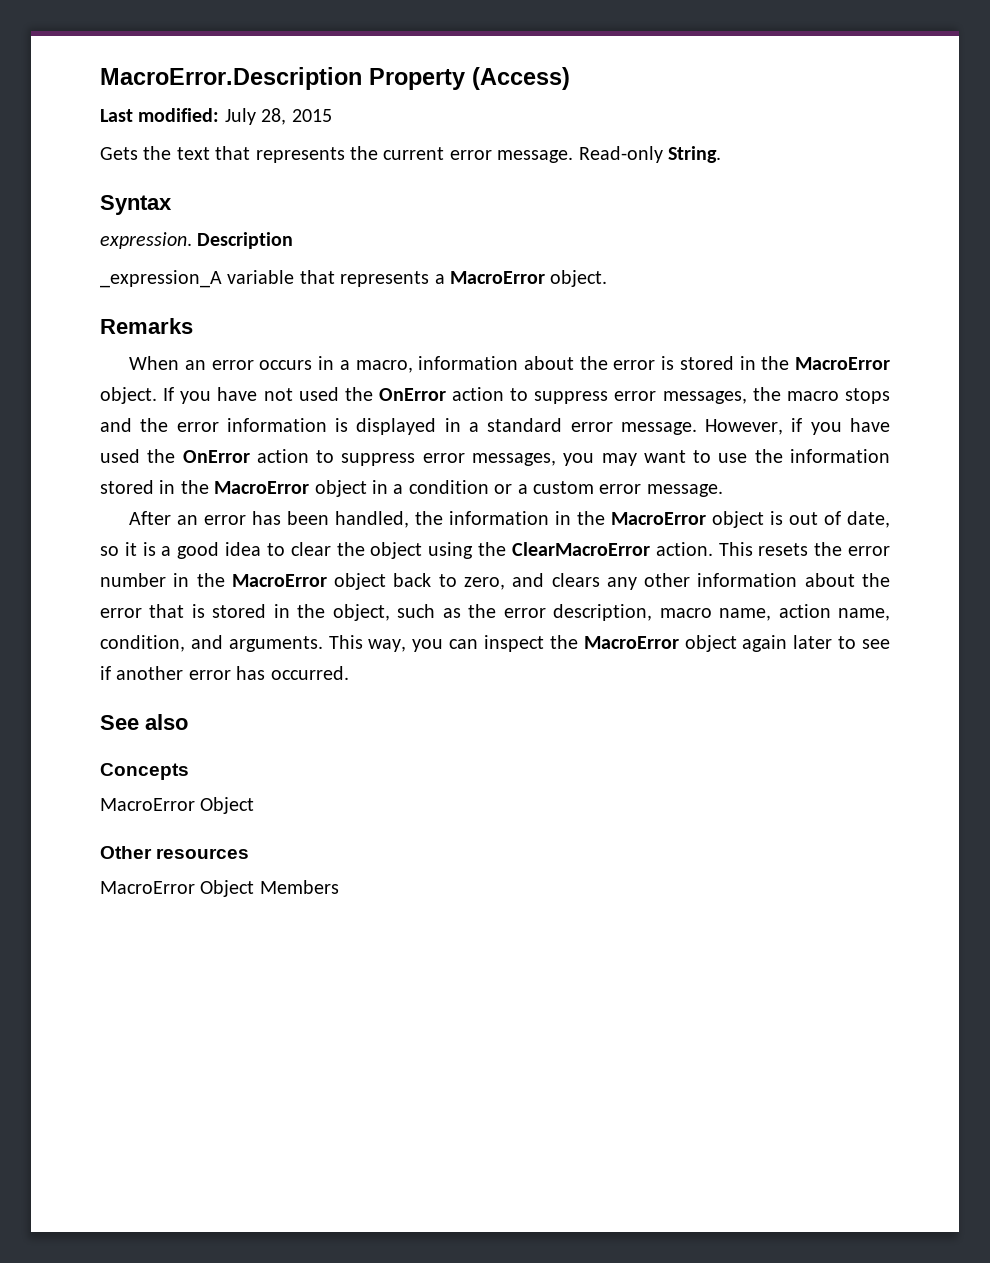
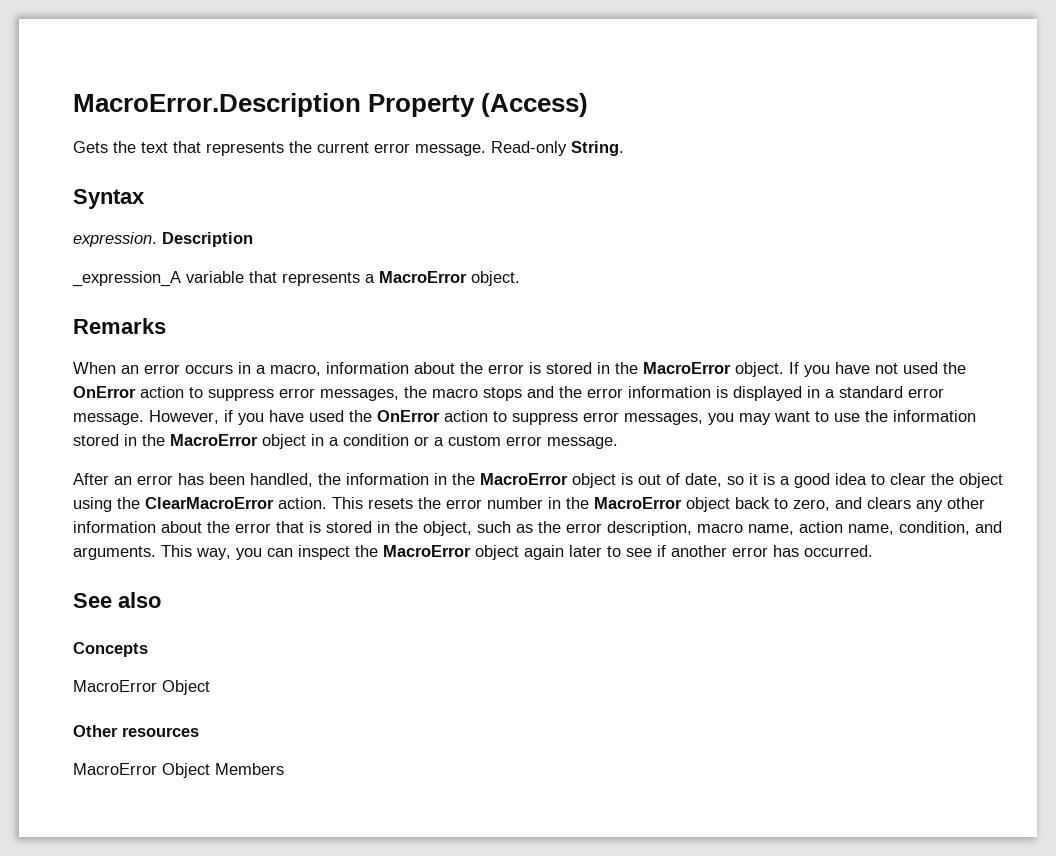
- Last modified: July 28, 2015

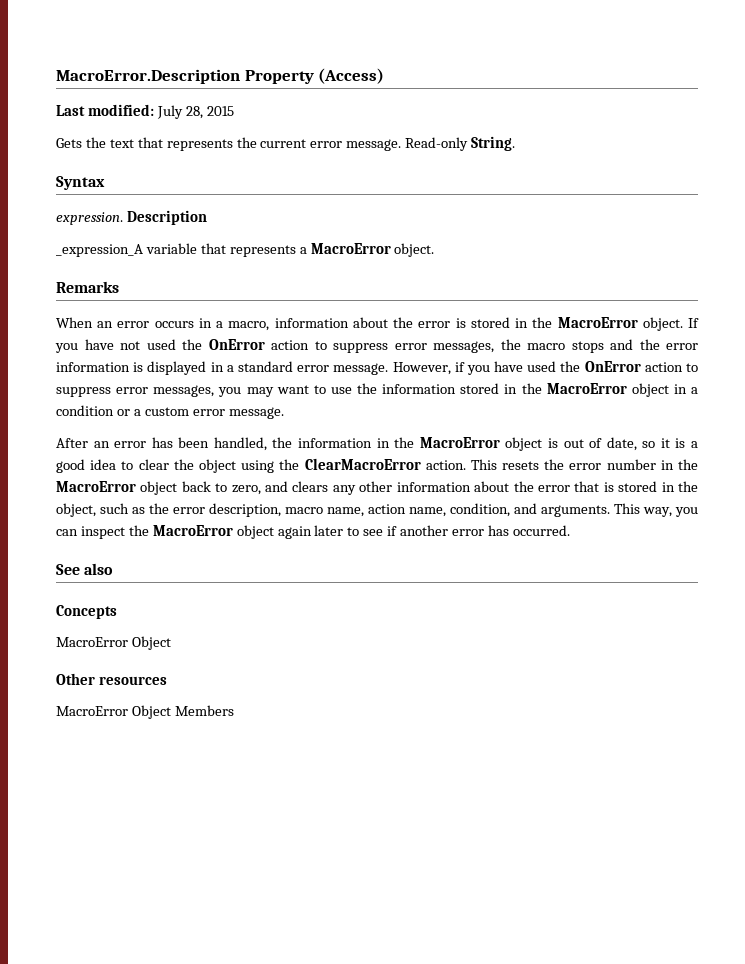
+ Last modified: July 28, 2015

